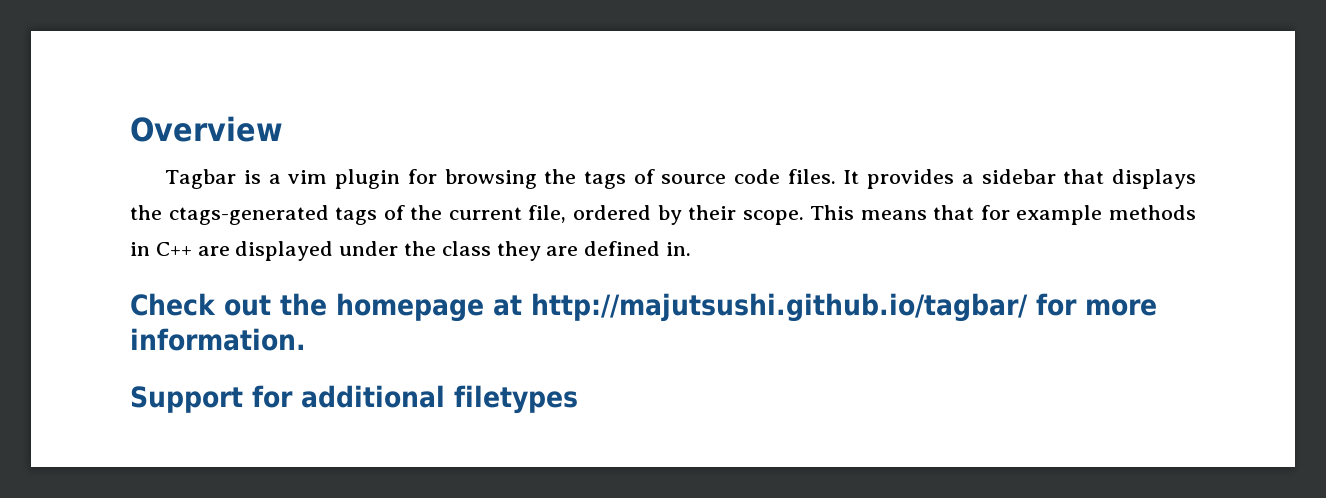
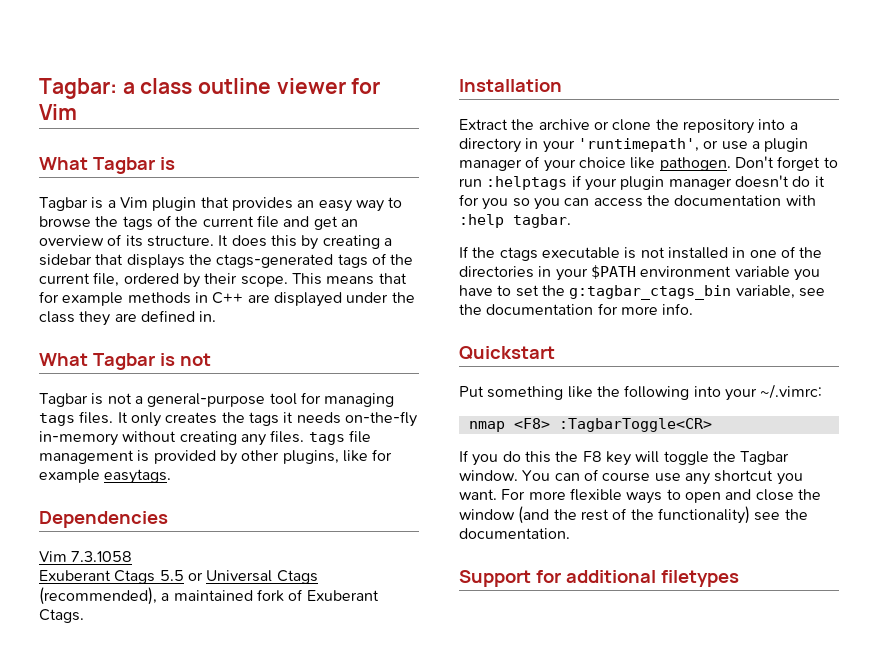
- Overview
- Tagbar is a vim plugin for browsing the tags of source code files. It provides a sidebar that displays the ctags-generated tags of the current file, ordered by their scope.
+ Tagbar: a class outline viewer for Vim
+ What Tagbar is
+ Tagbar is a Vim plugin that provides an easy way to browse the tags of the current file and get an overview of its structure. It does this by creating a sidebar that displays the ctags-generated tags of the current file, ordered by their scope.
- Check out the homepage at http://majutsushi.github.io/tagbar/ for more information.
+ What Tagbar is not
+ Tagbar is not a general-purpose tool for managing tags files. It only creates the tags it needs on-the-fly in-memory without creating any files. tags file management is provided by other plugins, like for example easytags.
+ Dependencies
+ Vim 7.3.1058
+ Exuberant Ctags 5.5 or Universal Ctags (recommended), a maintained fork of Exuberant Ctags.
+ Installation
+ Extract the archive or clone the repository into a directory in your 'runtimepath', or use a plugin manager of your choice like pathogen. Don't forget to run :helptags if your plugin manager doesn't do it for you so you can access the documentation with :help tagbar.
+ If the ctags executable is not installed in one of the directories in your $PATH environment variable you have to set the g:tagbar_ctags_bin variable, see the documentation for more info.
+ Quickstart
+ Put something like the following into your ~/.vimrc:
+ nmap <F8> :TagbarToggle<CR>
+ If you do this the F8 key will toggle the Tagbar window. You can of course use any shortcut you want. For more flexible ways to open and close the window (and the rest of the functionality) see the documentation.

